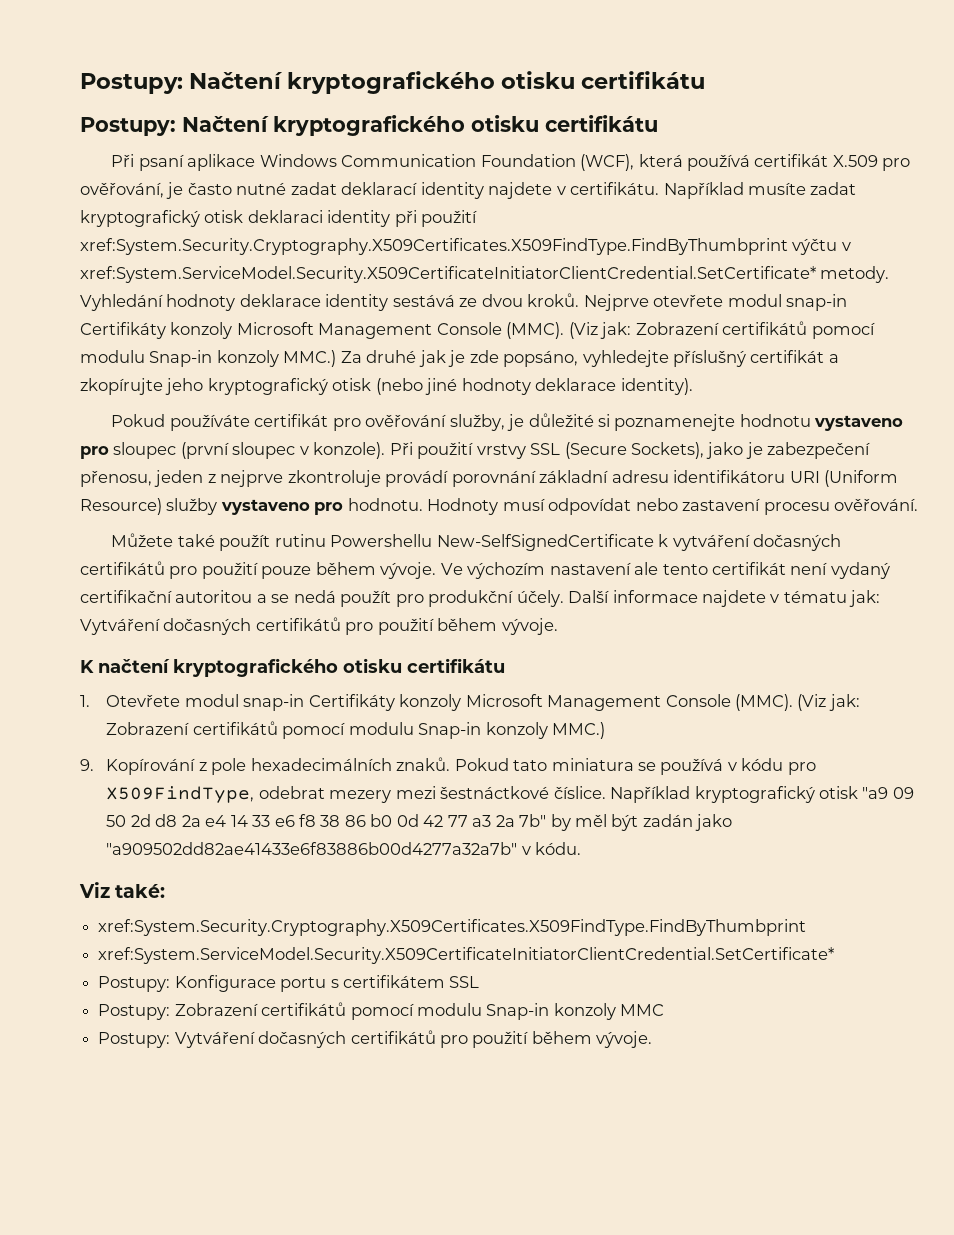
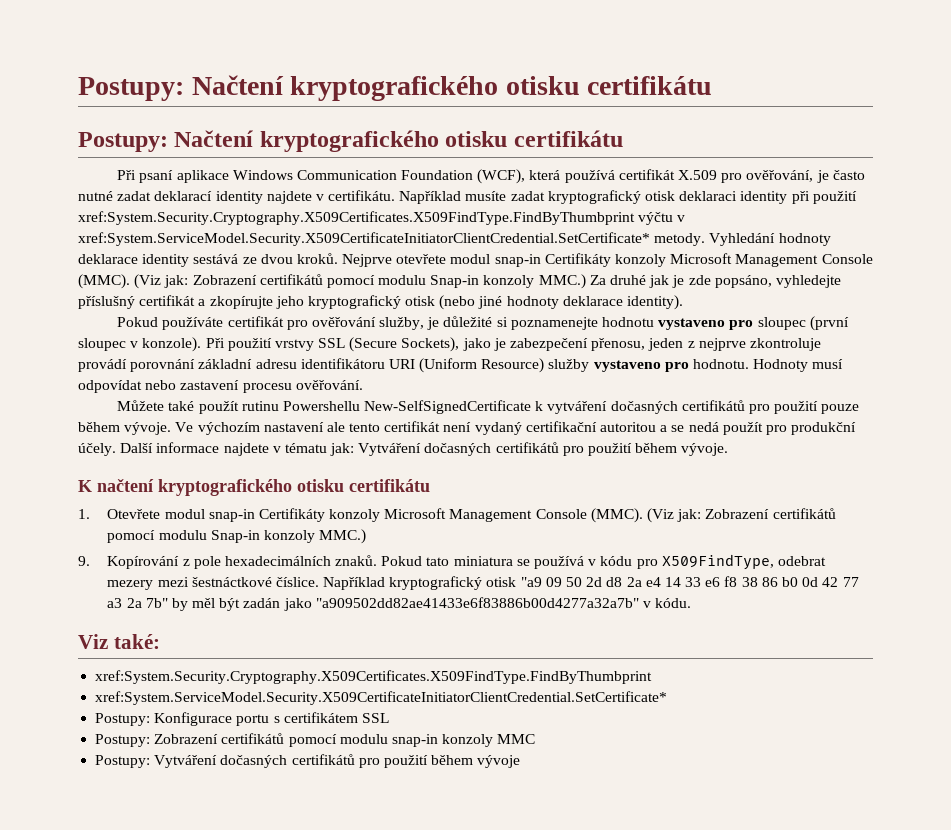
- Postupy: Zobrazení certifikátů pomocí modulu Snap-in konzoly MMC
+ Postupy: Zobrazení certifikátů pomocí modulu snap-in konzoly MMC
- Postupy: Vytváření dočasných certifikátů pro použití během vývoje.
+ Postupy: Vytváření dočasných certifikátů pro použití během vývoje

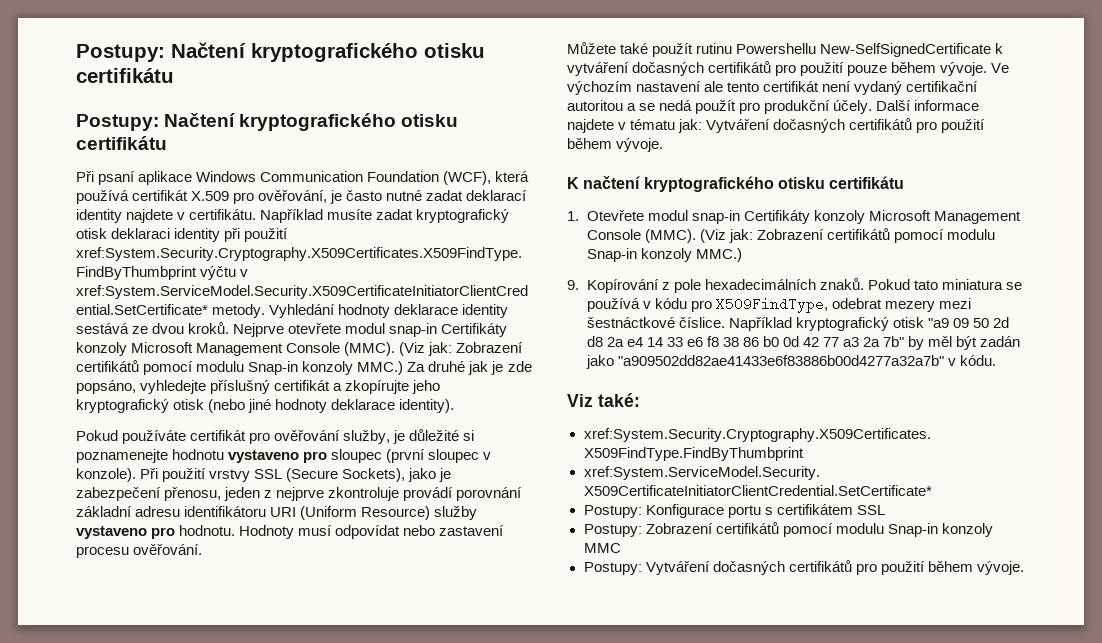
- Postupy: Zobrazení certifikátů pomocí modulu snap-in konzoly MMC
+ Postupy: Zobrazení certifikátů pomocí modulu Snap-in konzoly MMC
- Postupy: Vytváření dočasných certifikátů pro použití během vývoje
+ Postupy: Vytváření dočasných certifikátů pro použití během vývoje.

